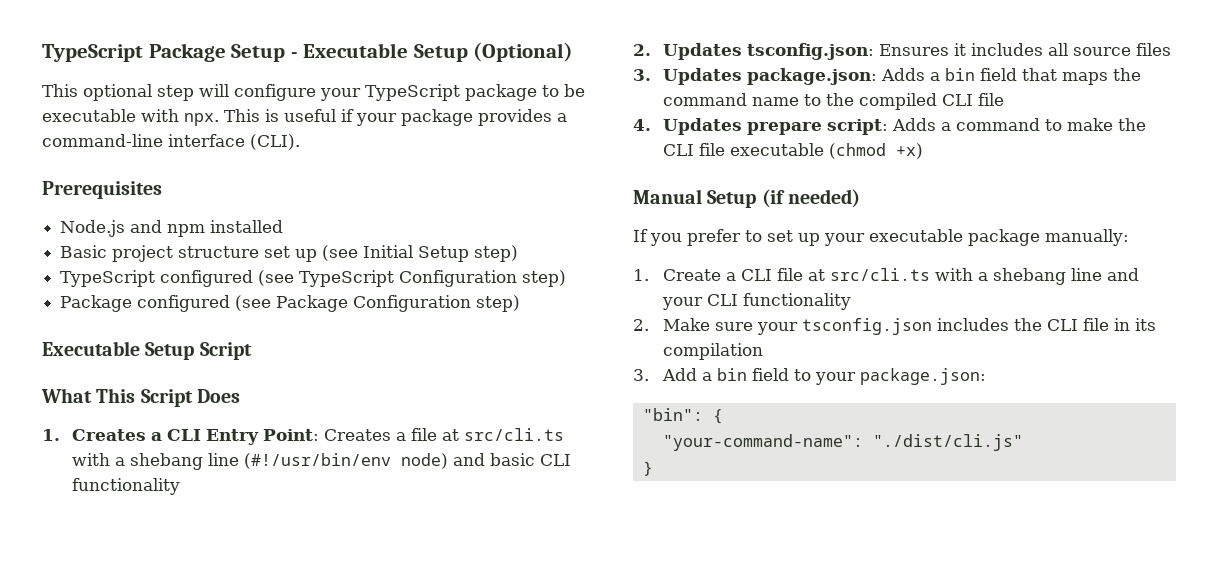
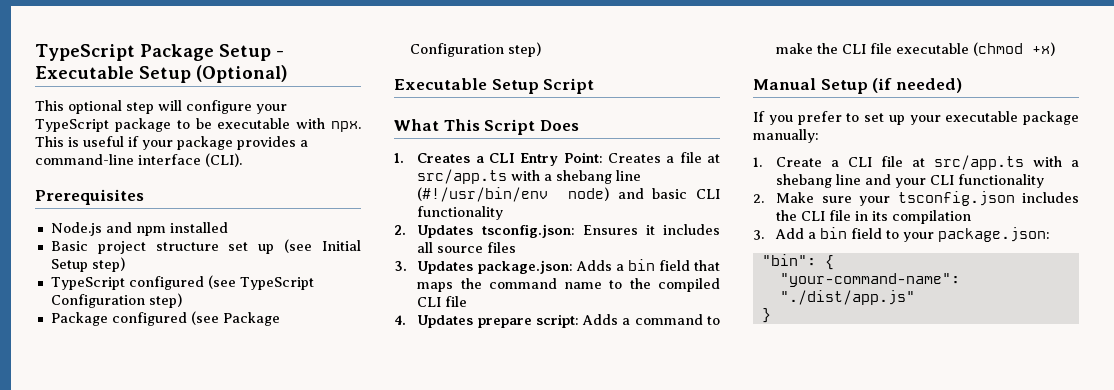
- 1. Creates a CLI Entry Point: Creates a file at src/cli.ts with a shebang line (#!/usr/bin/env node) and basic CLI functionality
+ 1. Creates a CLI Entry Point: Creates a file at src/app.ts with a shebang line (#!/usr/bin/env node) and basic CLI functionality
- 1. Create a CLI file at src/cli.ts with a shebang line and your CLI functionality
+ 1. Create a CLI file at src/app.ts with a shebang line and your CLI functionality
- "your-command-name": "./dist/cli.js"
+ "your-command-name": "./dist/app.js"

